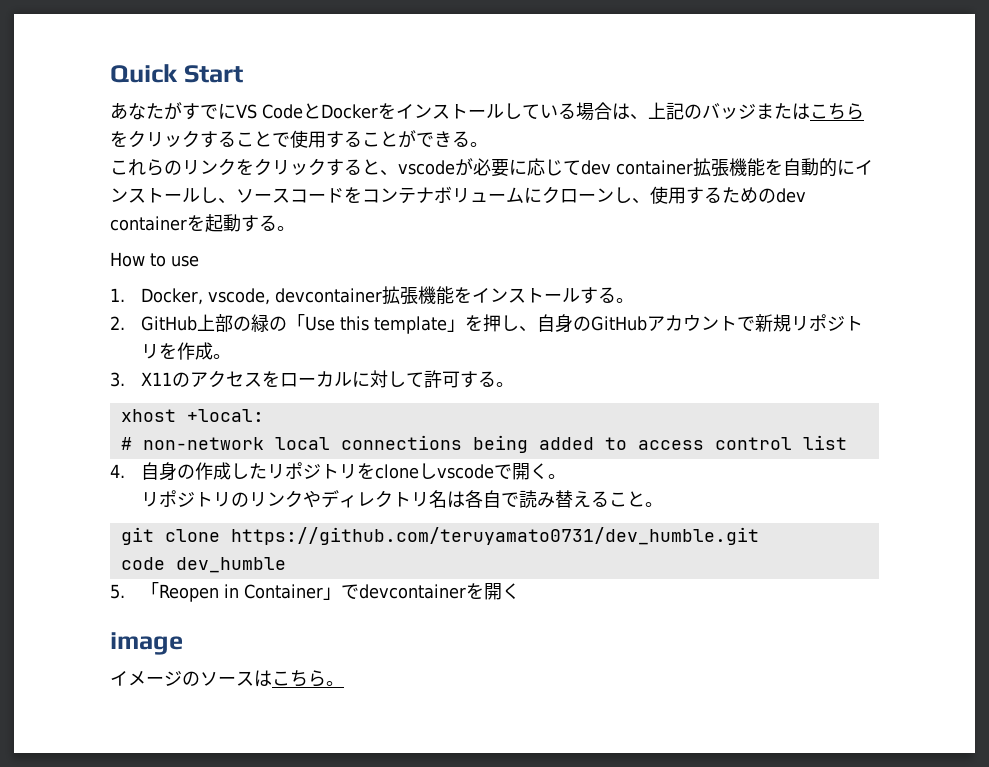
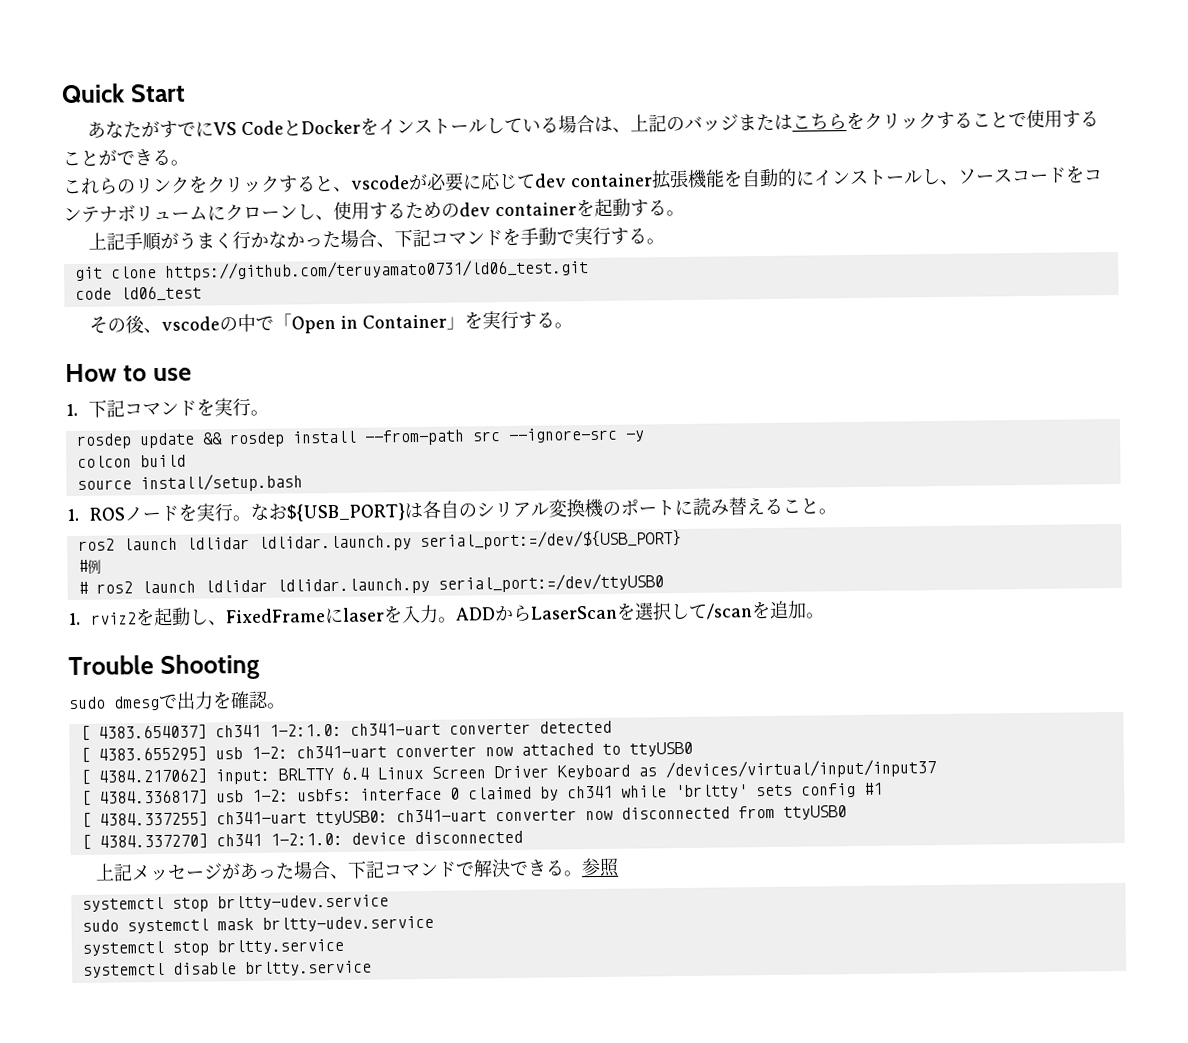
+ 上記手順がうまく行かなかった場合、下記コマンドを手動で実行する。
+ git clone https://github.com/teruyamato0731/ld06_test.git
+ code ld06_test
+ その後、vscodeの中で「Open in Container」を実行する。
  How to use
- 1. Docker, vscode, devcontainer拡張機能をインストールする。
- 2. GitHub上部の緑の「Use this template」を押し、自身のGitHubアカウントで新規リポジトリを作成。
- 3. X11のアクセスをローカルに対して許可する。
- xhost +local:
- # non-network local connections being added to access control list
- 4.自身の作成したリポジトリをcloneしvscodeで開く。
- リポジトリのリンクやディレクトリ名は各自で読み替えること。
- git clone https://github.com/teruyamato0731/dev_humble.git
- code dev_humble
- 5.「Reopen in Container」でdevcontainerを開く
- image
- イメージのソースはこちら。
+ 1.下記コマンドを実行。
+ rosdep update && rosdep install --from-path src --ignore-src -y
+ colcon build
+ source install/setup.bash
+ 1. ROSノードを実行。なお${USB_PORT}は各自のシリアル変換機のポートに読み替えること。
+ ros2 launch ldlidar ldlidar.launch.py serial_port:=/dev/${USB_PORT}
+ #例
+ # ros2 launch ldlidar ldlidar.launch.py serial_port:=/dev/ttyUSB0
+ 1. rviz2を起動し、FixedFrameにlaserを入力。ADDからLaserScanを選択して/scanを追加。
+ Trouble Shooting
+ sudo dmesgで出力を確認。
+ [ 4383.654037] ch341 1-2:1.0: ch341-uart converter detected
+ [ 4383.655295] usb 1-2: ch341-uart converter now attached to ttyUSB0
+ [ 4384.217062] input: BRLTTY 6.4 Linux Screen Driver Keyboard as /devices/virtual/input/input37
+ [ 4384.336817] usb 1-2: usbfs: interface 0 claimed by ch341 while 'brltty' sets config #1
+ [ 4384.337255] ch341-uart ttyUSB0: ch341-uart converter now disconnected from ttyUSB0
+ [ 4384.337270] ch341 1-2:1.0: device disconnected
+ 上記メッセージがあった場合、下記コマンドで解決できる。参照
+ systemctl stop brltty-udev.service
+ sudo systemctl mask brltty-udev.service
+ systemctl stop brltty.service
+ systemctl disable brltty.service

